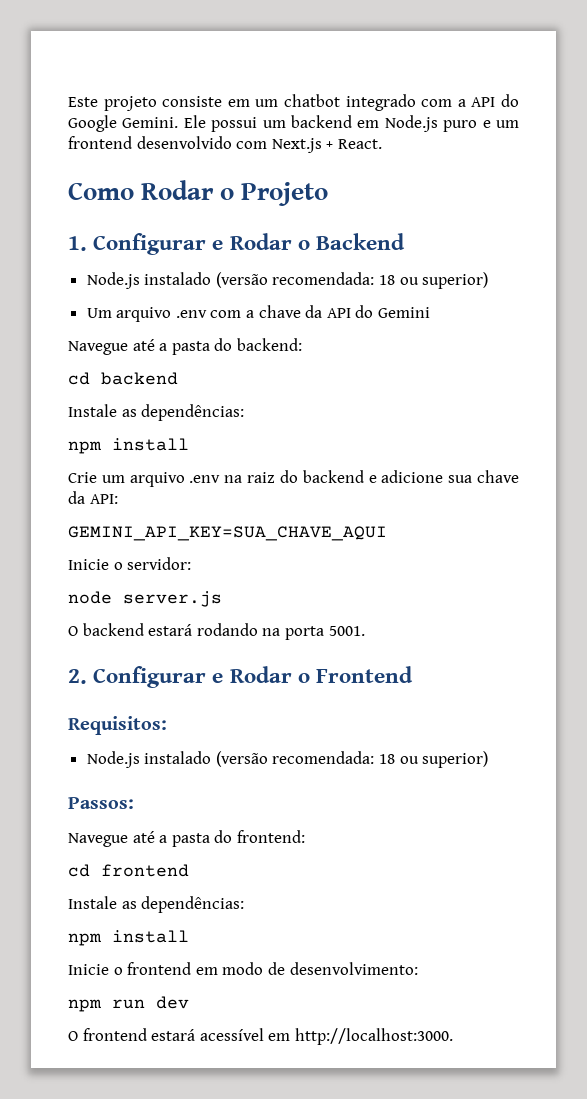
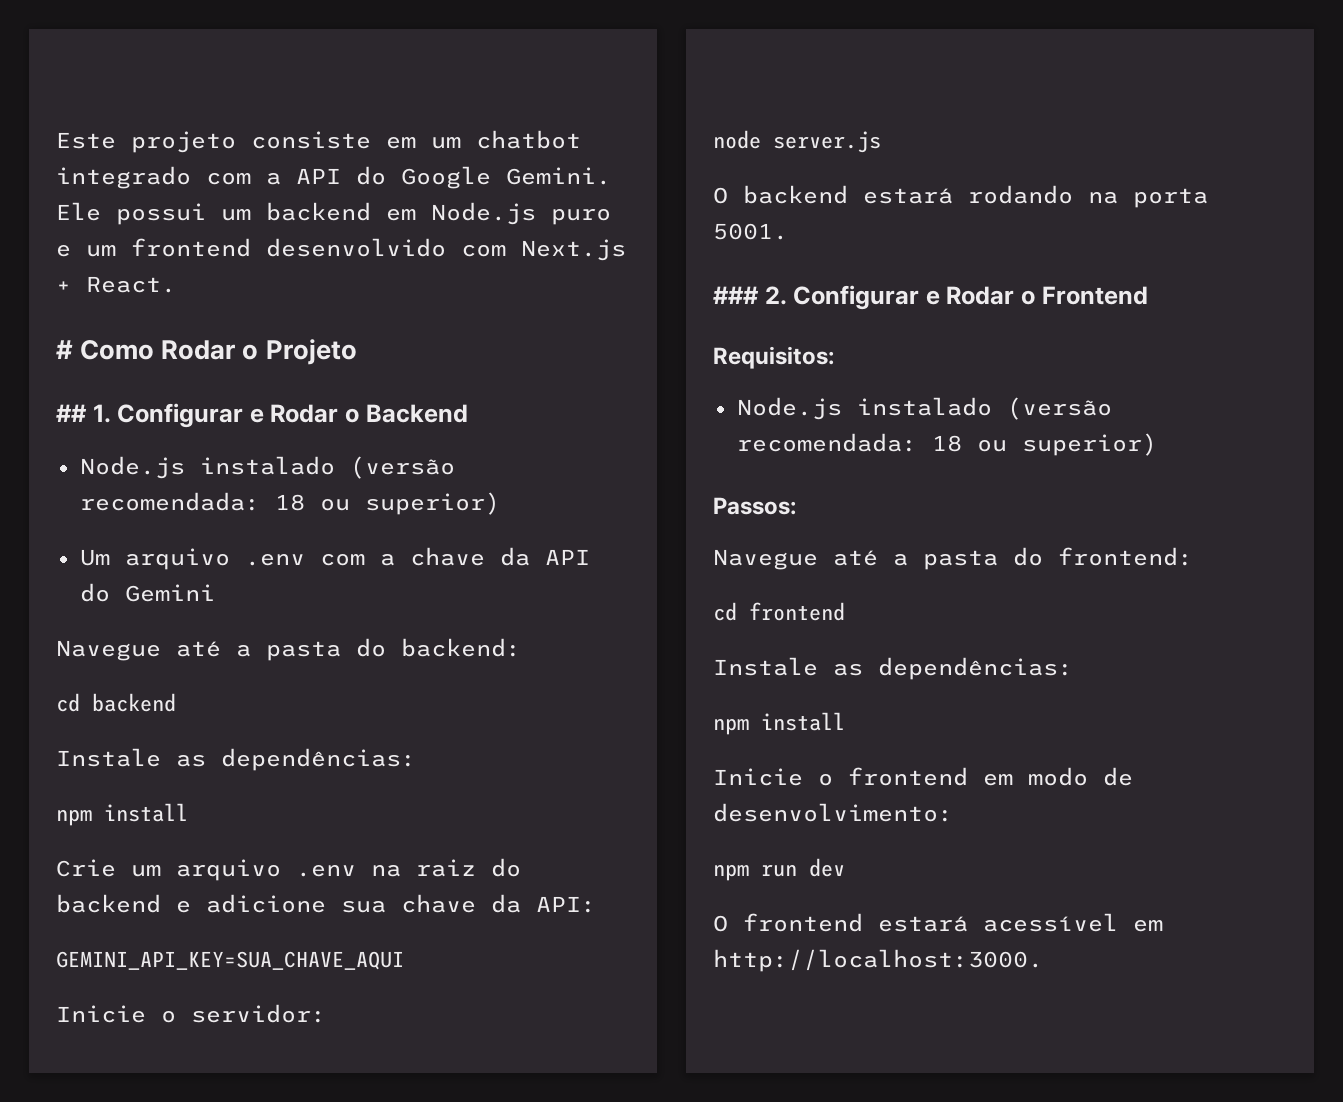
- Como Rodar o Projeto
+ # Como Rodar o Projeto
- 1. Configurar e Rodar o Backend
+ ## 1. Configurar e Rodar o Backend
- 2. Configurar e Rodar o Frontend
+ ### 2. Configurar e Rodar o Frontend

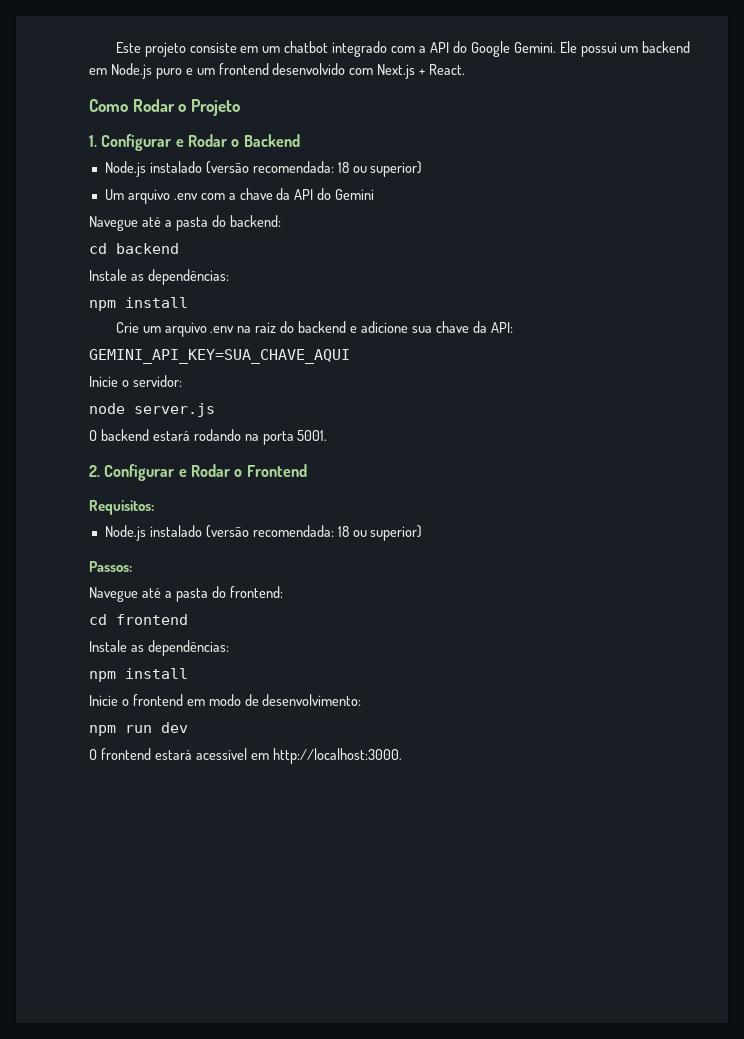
- # Como Rodar o Projeto
+ Como Rodar o Projeto
- ## 1. Configurar e Rodar o Backend
+ 1. Configurar e Rodar o Backend
- ### 2. Configurar e Rodar o Frontend
+ 2. Configurar e Rodar o Frontend

